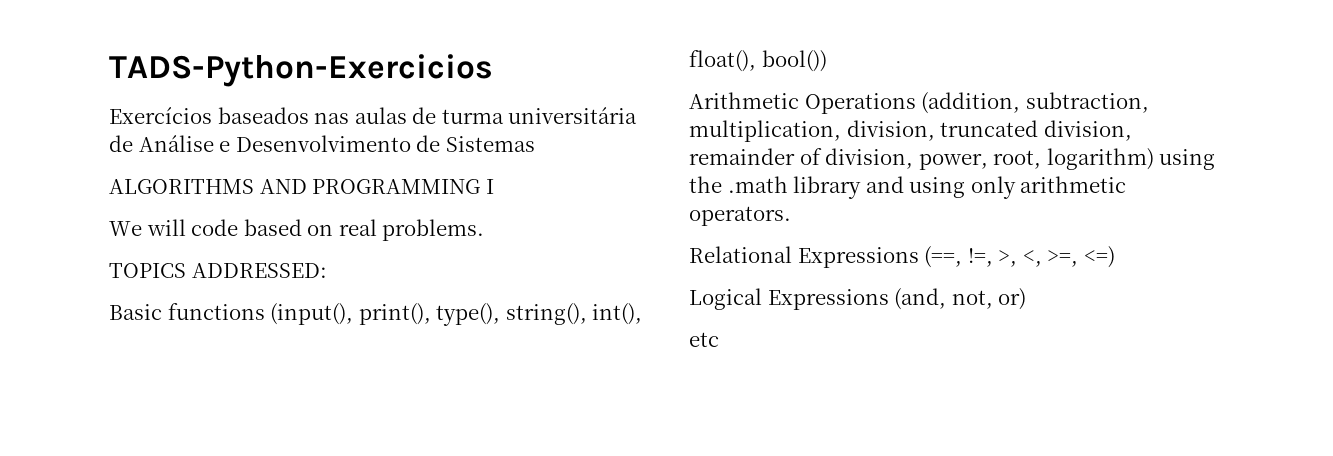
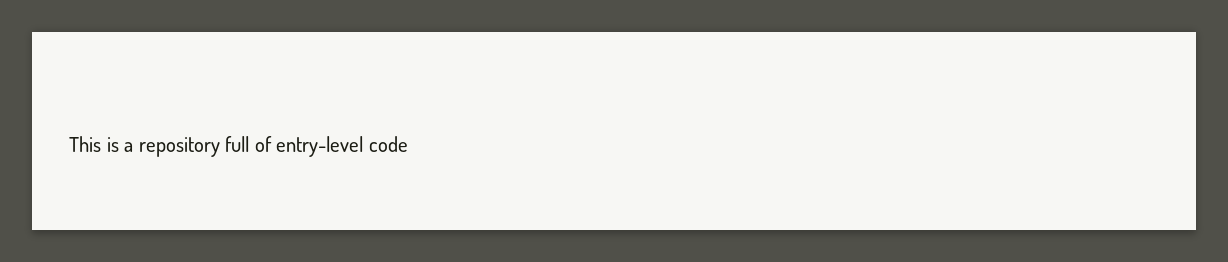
- TADS-Python-Exercicios
- Exercícios baseados nas aulas de turma universitária de Análise e Desenvolvimento de Sistemas
- ALGORITHMS AND PROGRAMMING I
- We will code based on real problems.
- TOPICS ADDRESSED:
- Basic functions (input(), print(), type(), string(), int(), float(), bool())
- Arithmetic Operations (addition, subtraction, multiplication, division, truncated division, remainder of division, power, root, logarithm) using the .math library and using only arithmetic operators.
- Relational Expressions (==, !=, >, <, >=, <=)
- Logical Expressions (and, not, or)
- etc
+ This is a repository full of entry-level code

